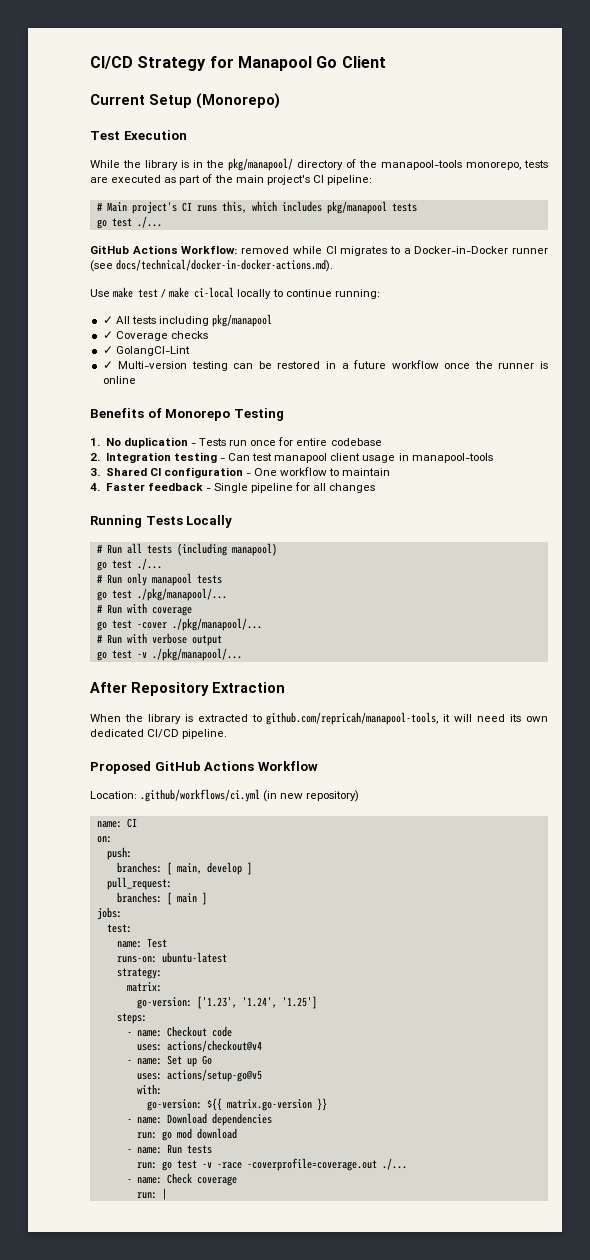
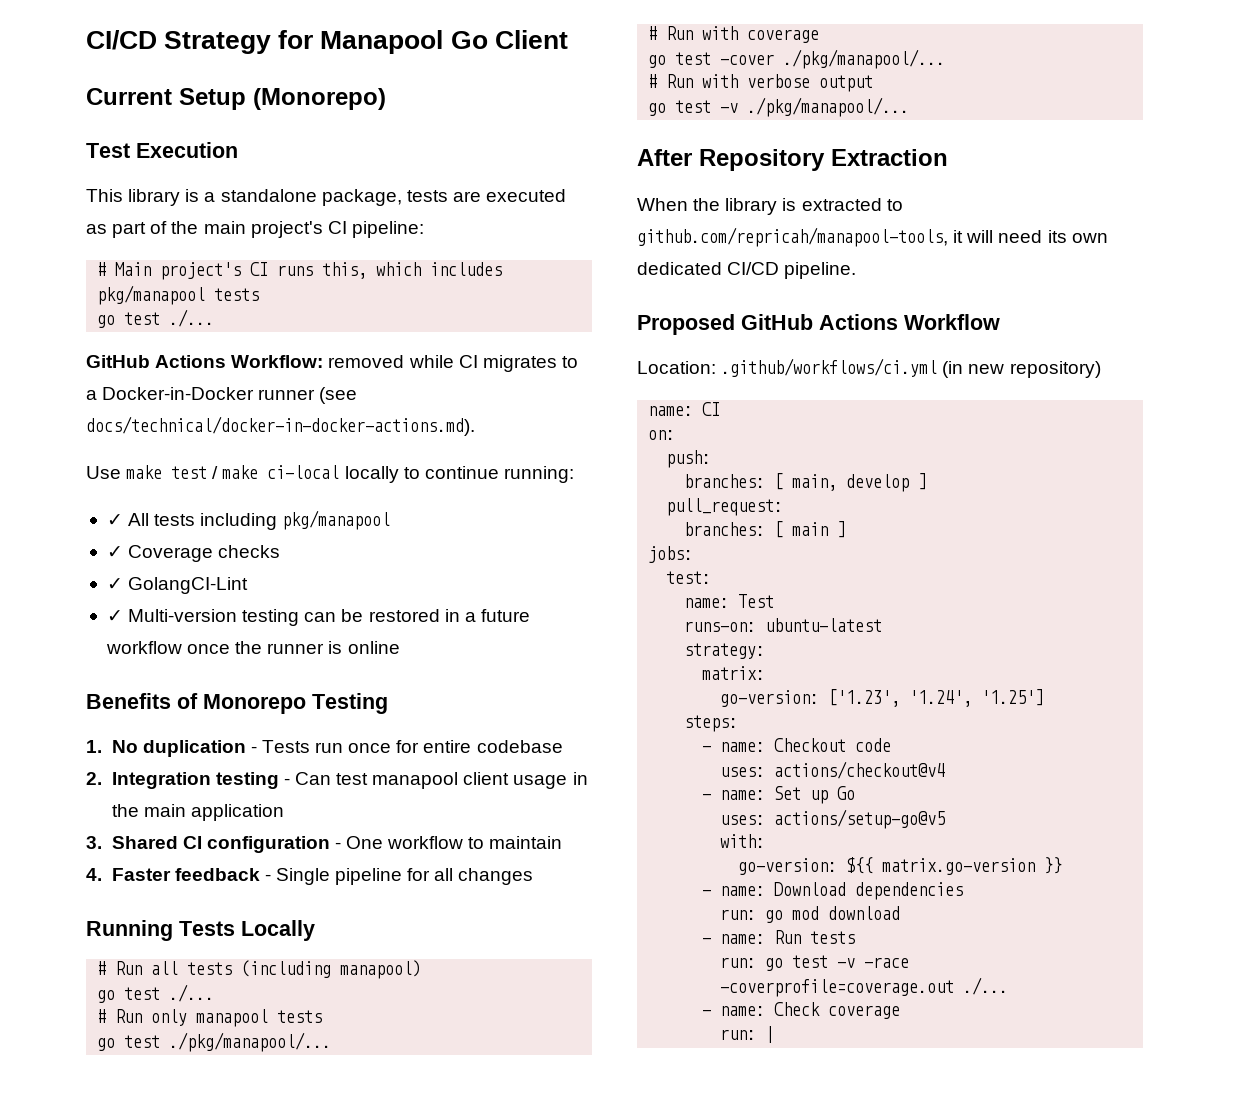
- While the library is in the pkg/manapool/ directory of the manapool-tools monorepo, tests are executed as part of the main project's CI pipeline:
+ This library is a standalone package, tests are executed as part of the main project's CI pipeline:
- 2. Integration testing - Can test manapool client usage in manapool-tools
+ 2. Integration testing - Can test manapool client usage in the main application

